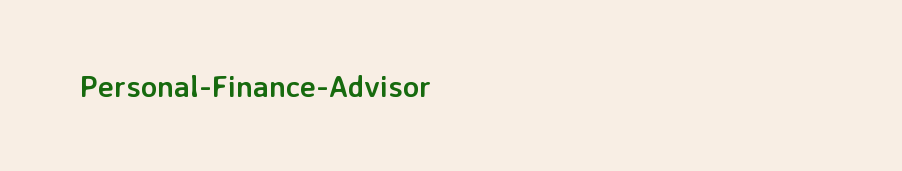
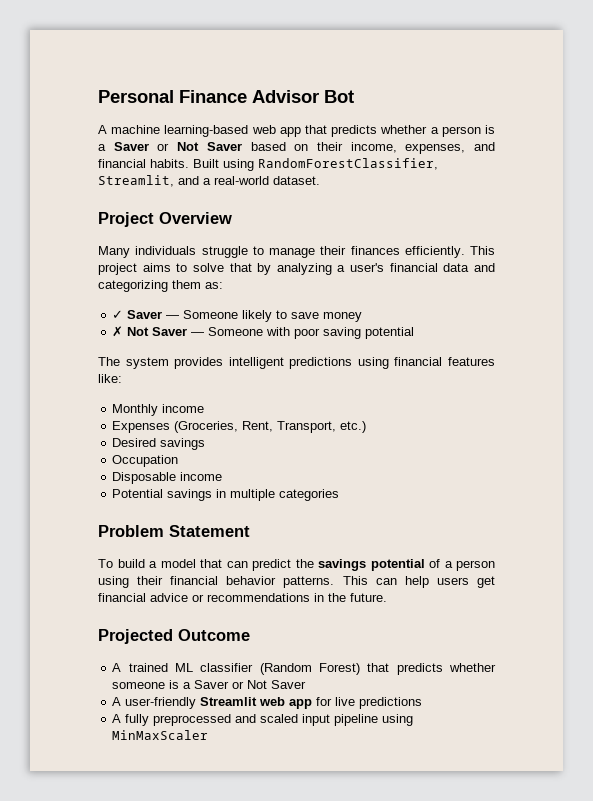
- Personal-Finance-Advisor
+ Personal Finance Advisor Bot
+ A machine learning-based web app that predicts whether a person is a Saver or Not Saver based on their income, expenses, and financial habits. Built using RandomForestClassifier, Streamlit, and a real-world dataset.
+ Project Overview
+ Many individuals struggle to manage their finances efficiently. This project aims to solve that by analyzing a user's financial data and categorizing them as:
+ ✓ Saver — Someone likely to save money
+ ✗ Not Saver — Someone with poor saving potential
+ The system provides intelligent predictions using financial features like:
+ Monthly income
+ Expenses (Groceries, Rent, Transport, etc.)
+ Desired savings
+ Occupation
+ Disposable income
+ Potential savings in multiple categories
+ Problem Statement
+ To build a model that can predict the savings potential of a person using their financial behavior patterns. This can help users get financial advice or recommendations in the future.
+ Projected Outcome
+ A trained ML classifier (Random Forest) that predicts whether someone is a Saver or Not Saver
+ A user-friendly Streamlit web app for live predictions
+ A fully preprocessed and scaled input pipeline using MinMaxScaler

